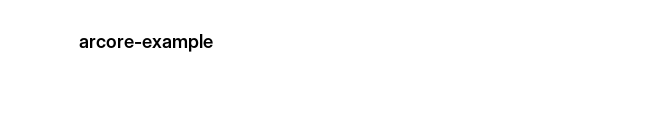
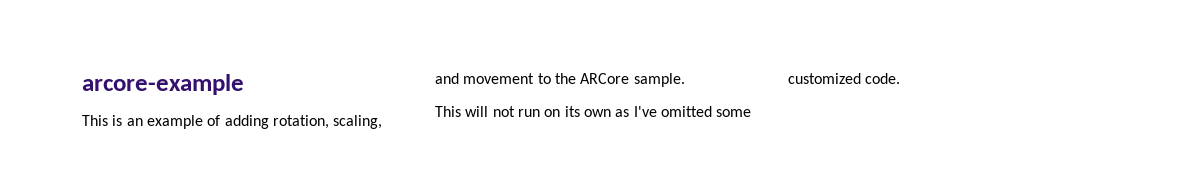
+ This is an example of adding rotation, scaling, and movement to the ARCore sample.
+ This will not run on its own as I've omitted some customized code.

